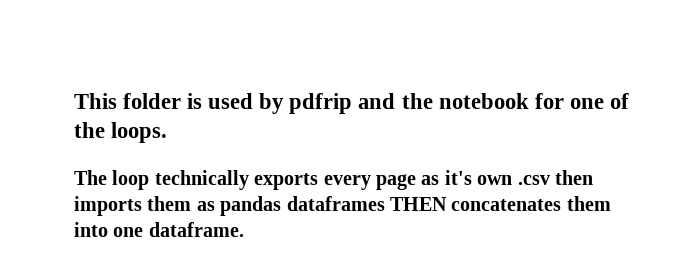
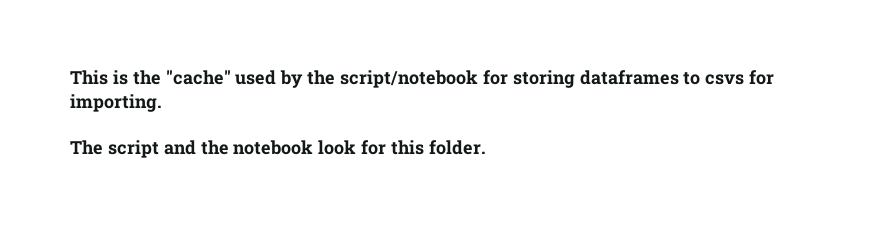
- This folder is used by pdfrip and the notebook for one of the loops.
- The loop technically exports every page as it's own .csv then imports them as pandas dataframes THEN concatenates them into one dataframe.
+ This is the "cache" used by the script/notebook for storing dataframes to csvs for importing.
+ The script and the notebook look for this folder.

